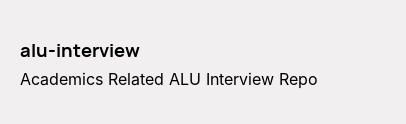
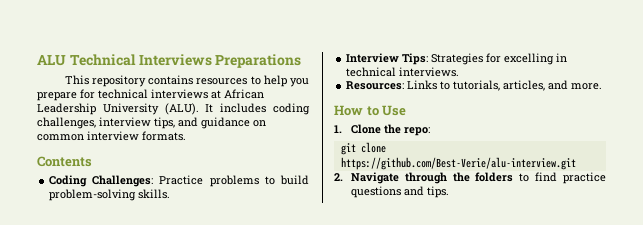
- alu-interview
- Academics Related ALU Interview Repo
+ ALU Technical Interviews Preparations
+ This repository contains resources to help you prepare for technical interviews at African Leadership University (ALU). It includes coding challenges, interview tips, and guidance on common interview formats.
+ Contents
+ Coding Challenges: Practice problems to build problem-solving skills.
+ Interview Tips: Strategies for excelling in technical interviews.
+ Resources: Links to tutorials, articles, and more.
+ How to Use
+ 1. Clone the repo:
+ git clone https://github.com/Best-Verie/alu-interview.git
+ 2. Navigate through the folders to find practice questions and tips.

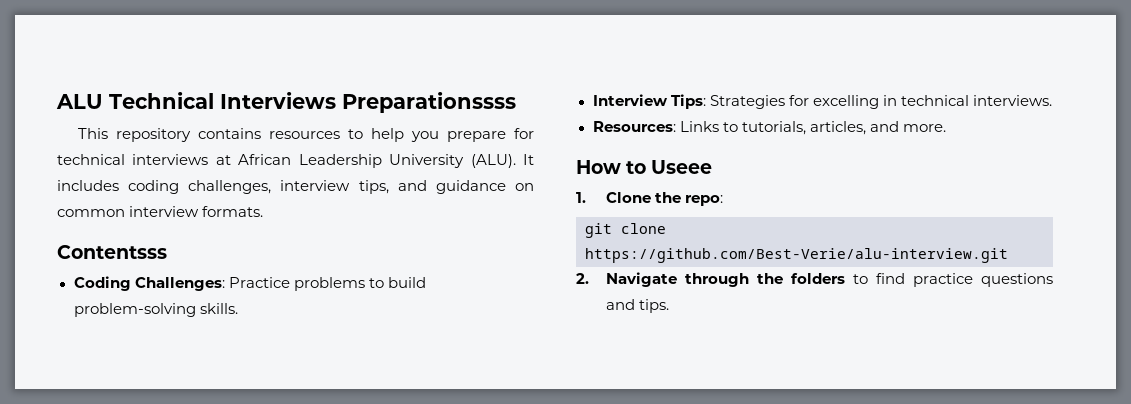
- ALU Technical Interviews Preparations
+ ALU Technical Interviews Preparationssss
- Contents
+ Contentsss
- How to Use
+ How to Useee

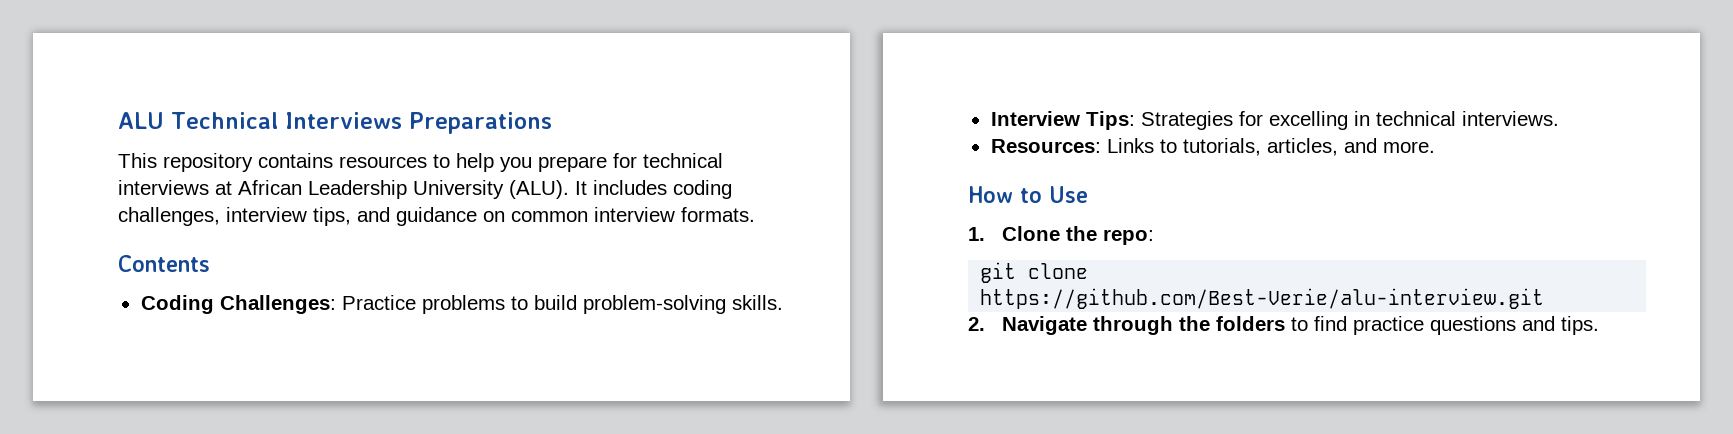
- ALU Technical Interviews Preparationssss
+ ALU Technical Interviews Preparations
- Contentsss
+ Contents
- How to Useee
+ How to Use

